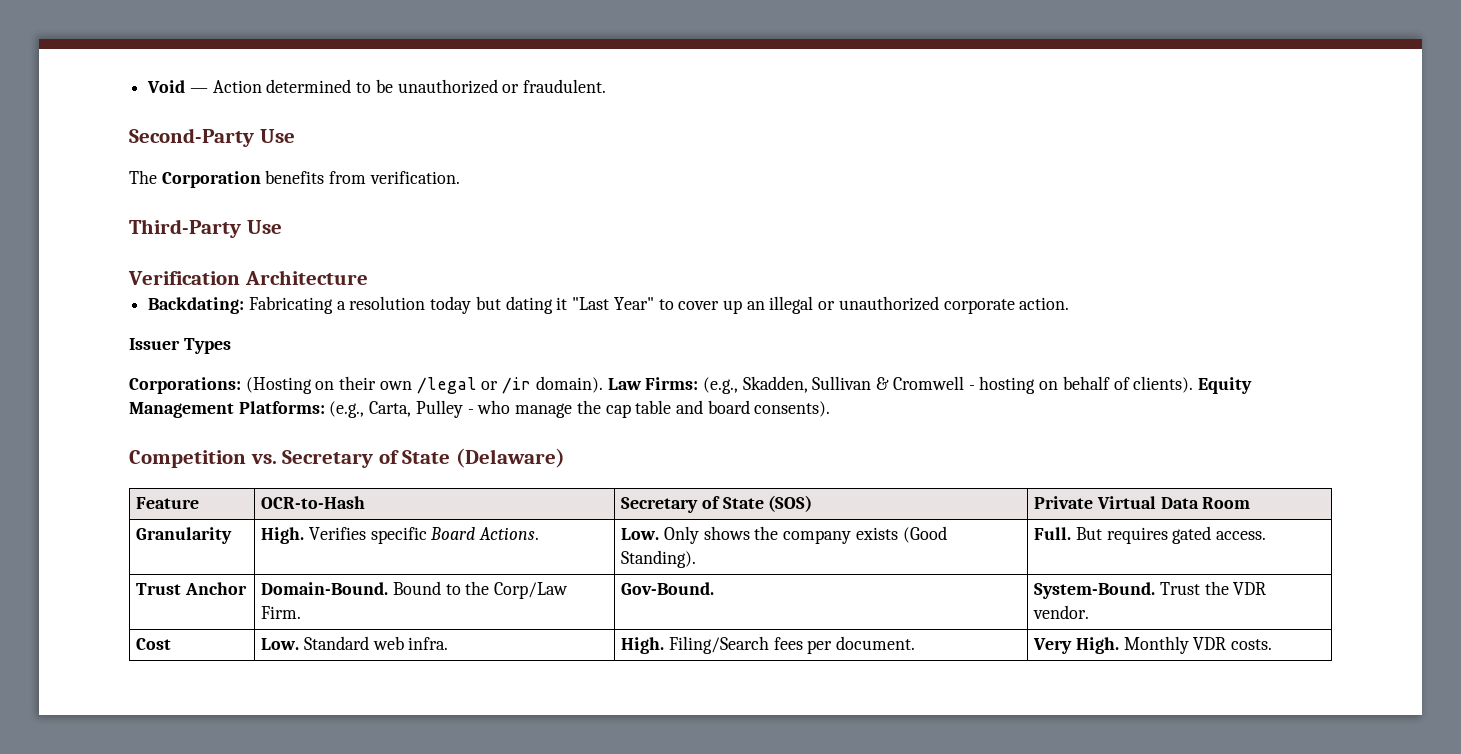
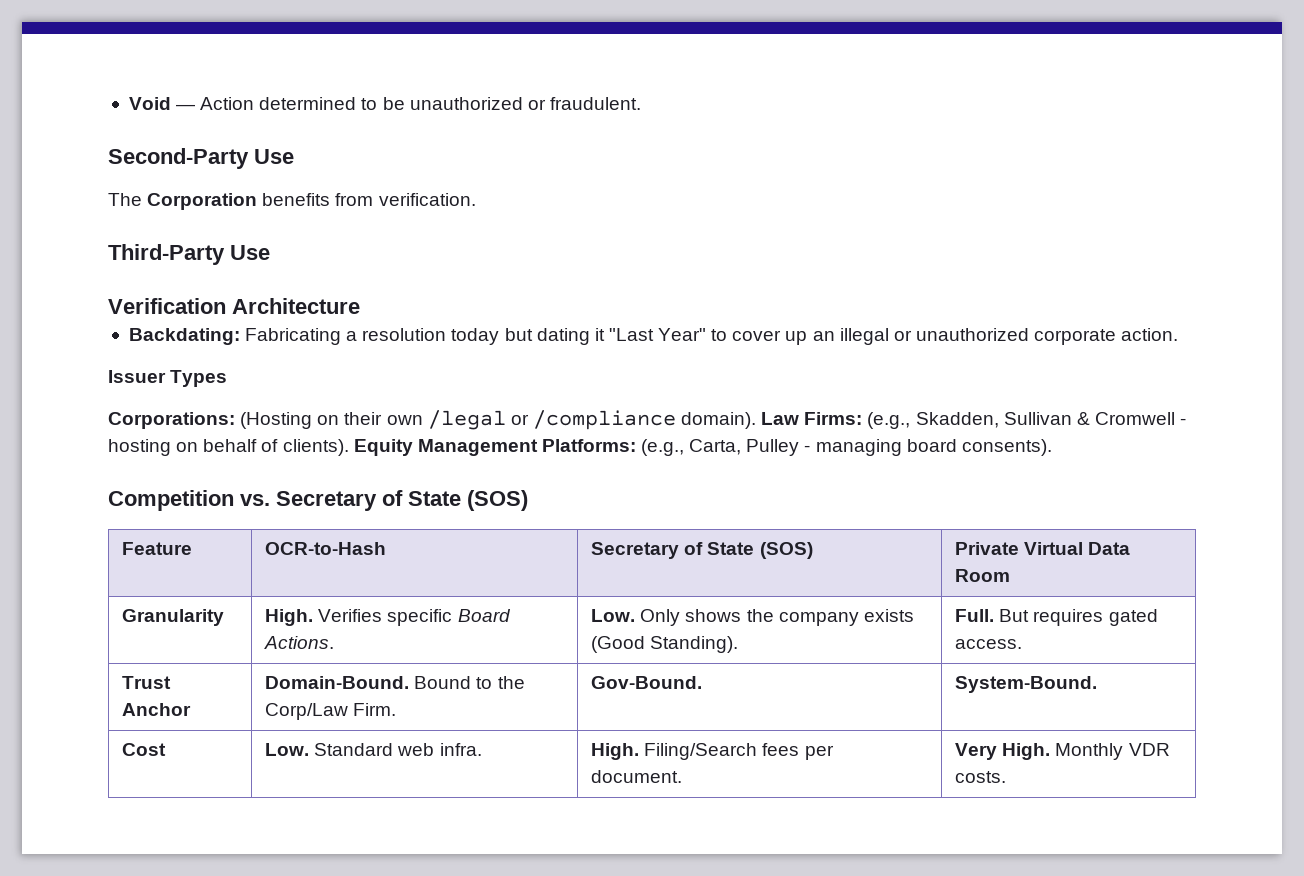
- Corporations: (Hosting on their own /legal or /ir domain).
+ Corporations: (Hosting on their own /legal or /compliance domain).
- Equity Management Platforms: (e.g., Carta, Pulley - who manage the cap table and board consents).
+ Equity Management Platforms: (e.g., Carta, Pulley - managing board consents).
- Competition vs. Secretary of State (Delaware)
+ Competition vs. Secretary of State (SOS)
- Trust Anchor | Domain-Bound. Bound to the Corp/Law Firm. | Gov-Bound. | System-Bound. Trust the VDR vendor.
+ Trust Anchor | Domain-Bound. Bound to the Corp/Law Firm. | Gov-Bound. | System-Bound.

